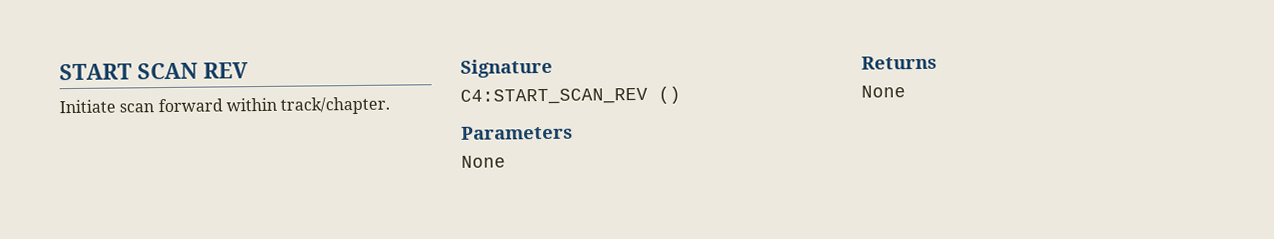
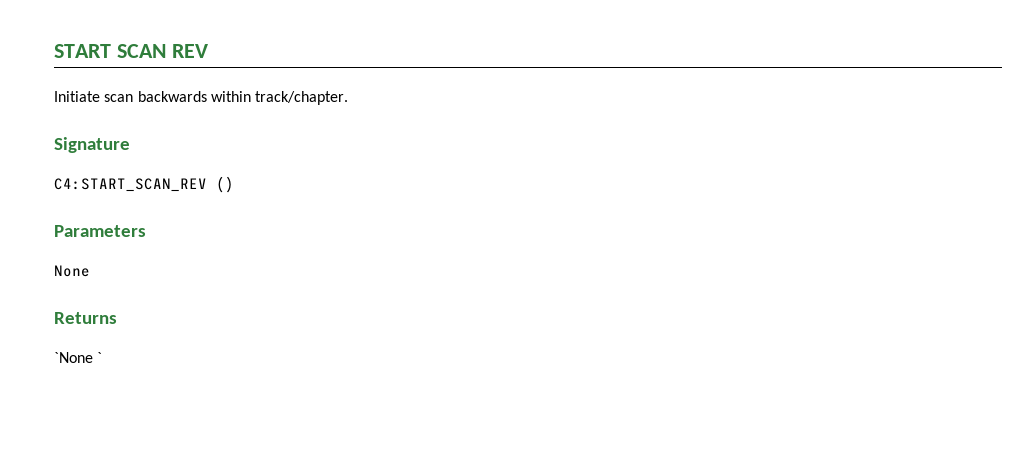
- Initiate scan forward within track/chapter.
+ Initiate scan backwards within track/chapter.
  Returns
- None
+ `None `

